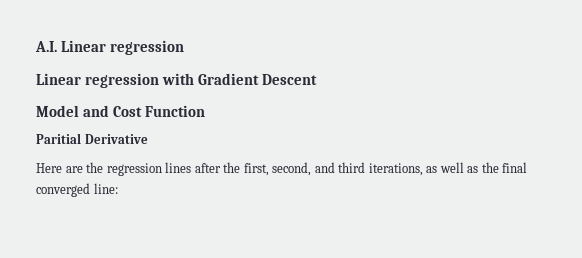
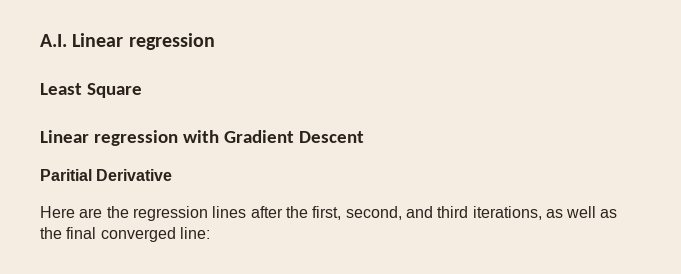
+ Least Square
- Model and Cost Function

